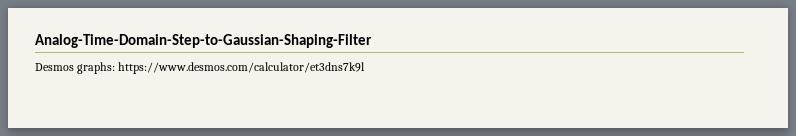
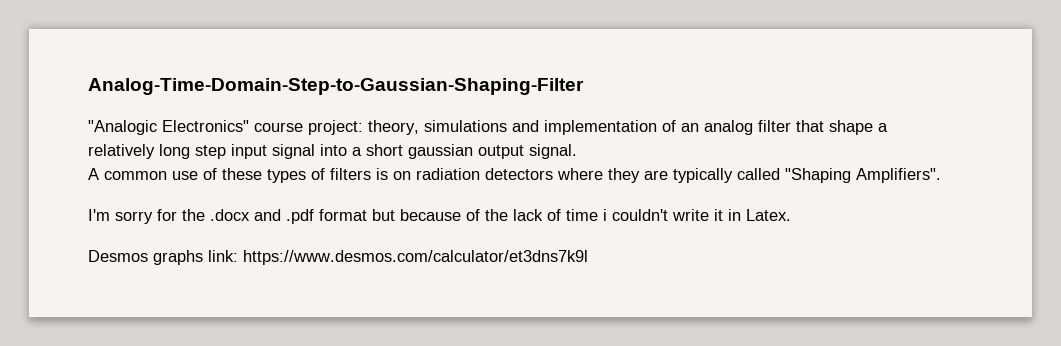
+ "Analogic Electronics" course project: theory, simulations and implementation of an analog filter that shape a relatively long step input signal into a short gaussian output signal.
+ A common use of these types of filters is on radiation detectors where they are typically called "Shaping Amplifiers".
+ I'm sorry for the .docx and .pdf format but because of the lack of time i couldn't write it in Latex.
- Desmos graphs: https://www.desmos.com/calculator/et3dns7k9l
+ Desmos graphs link: https://www.desmos.com/calculator/et3dns7k9l

